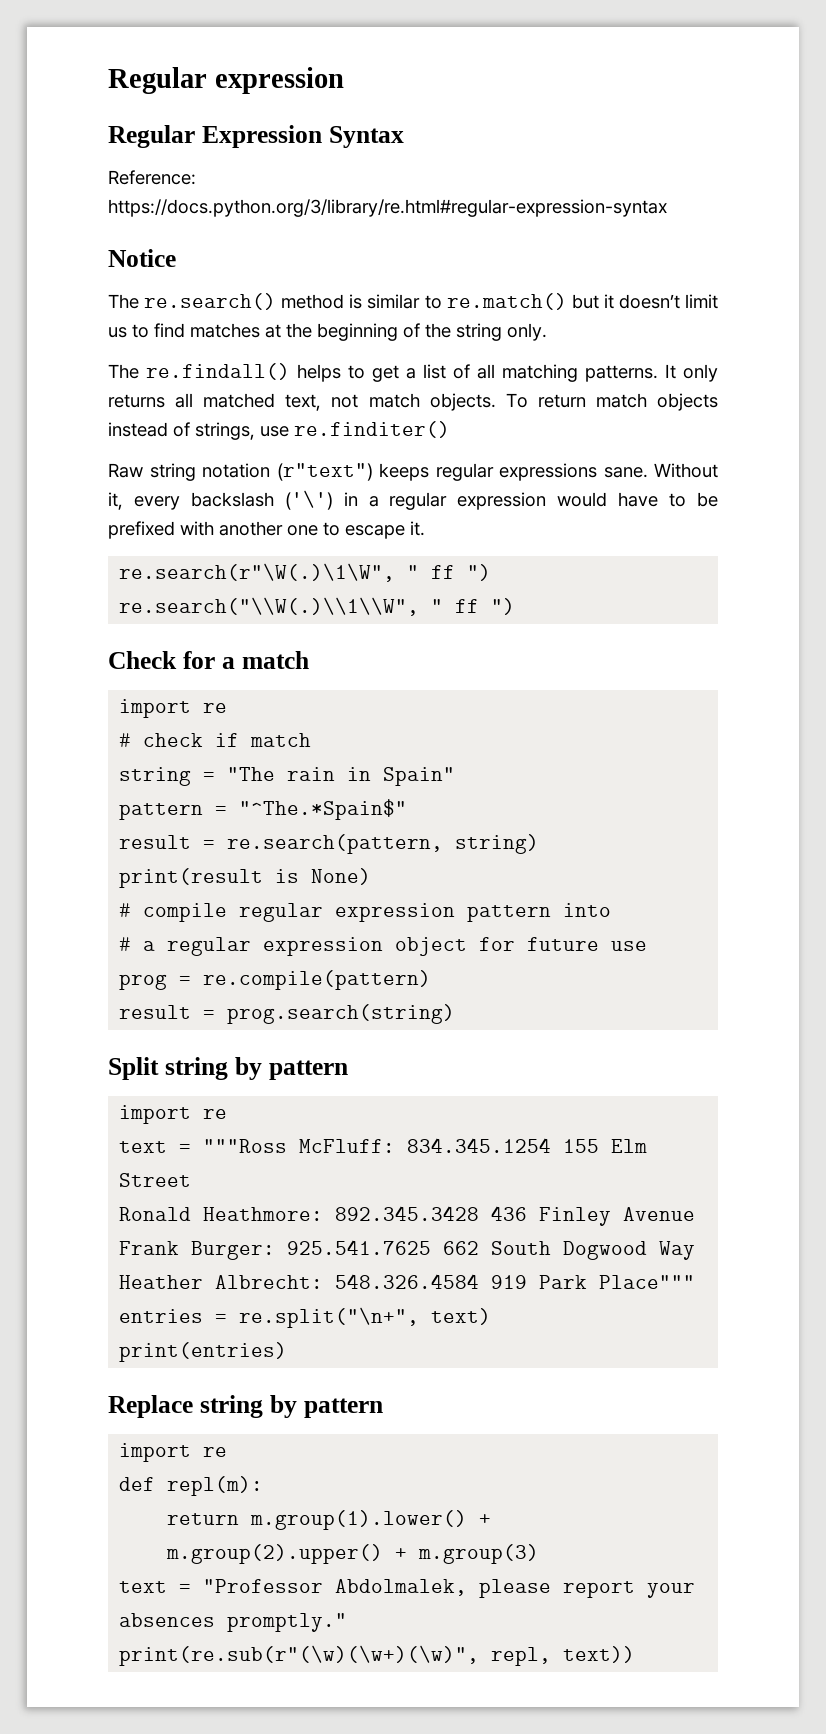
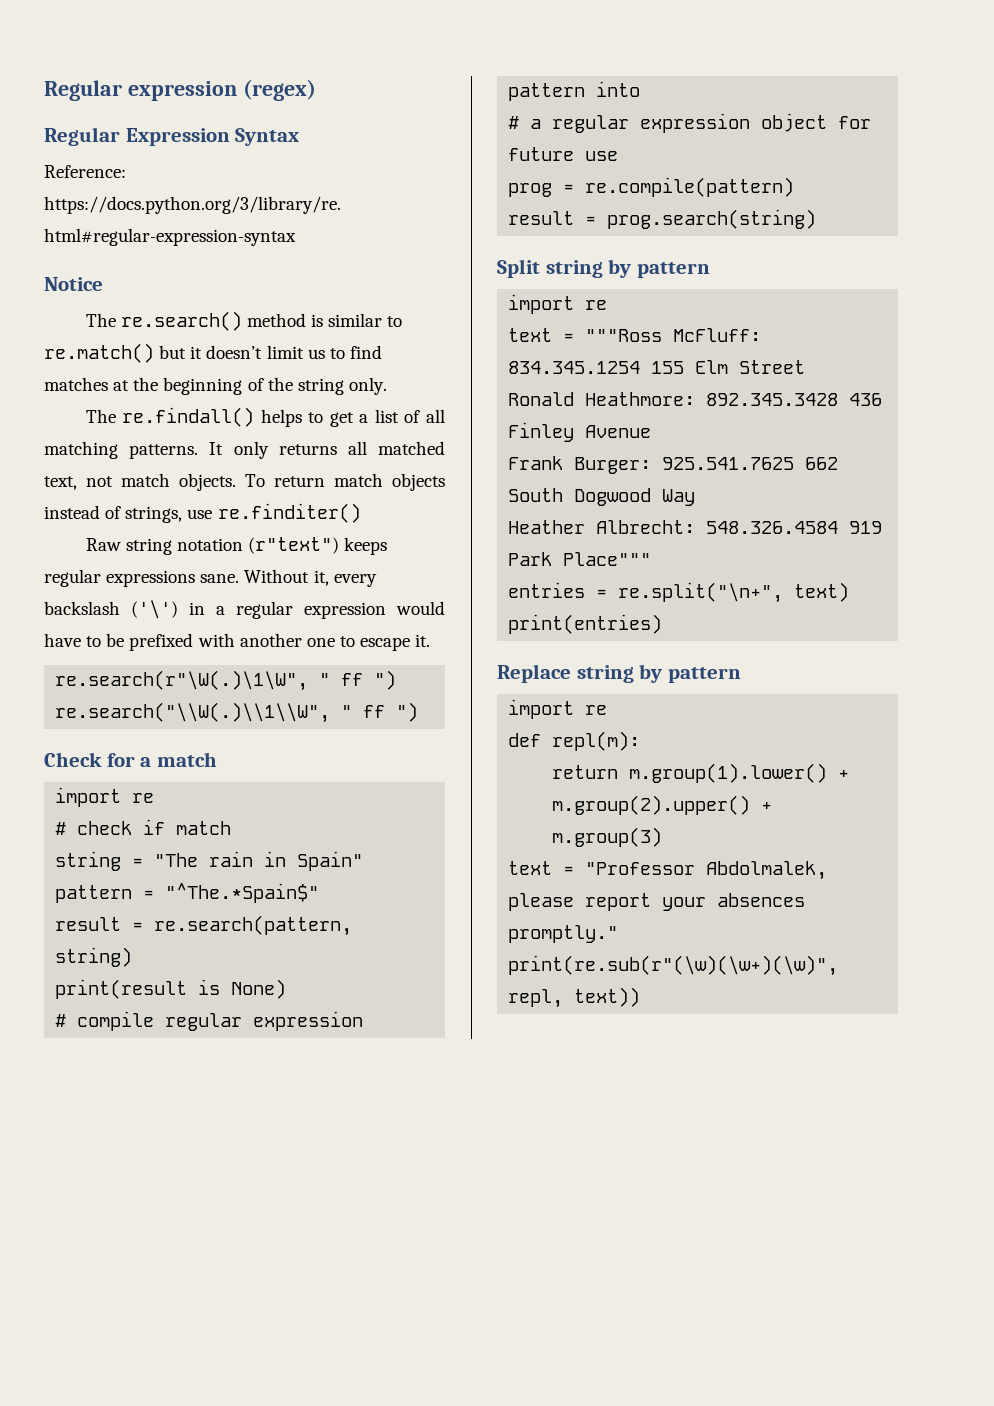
- Regular expression
+ Regular expression (regex)

